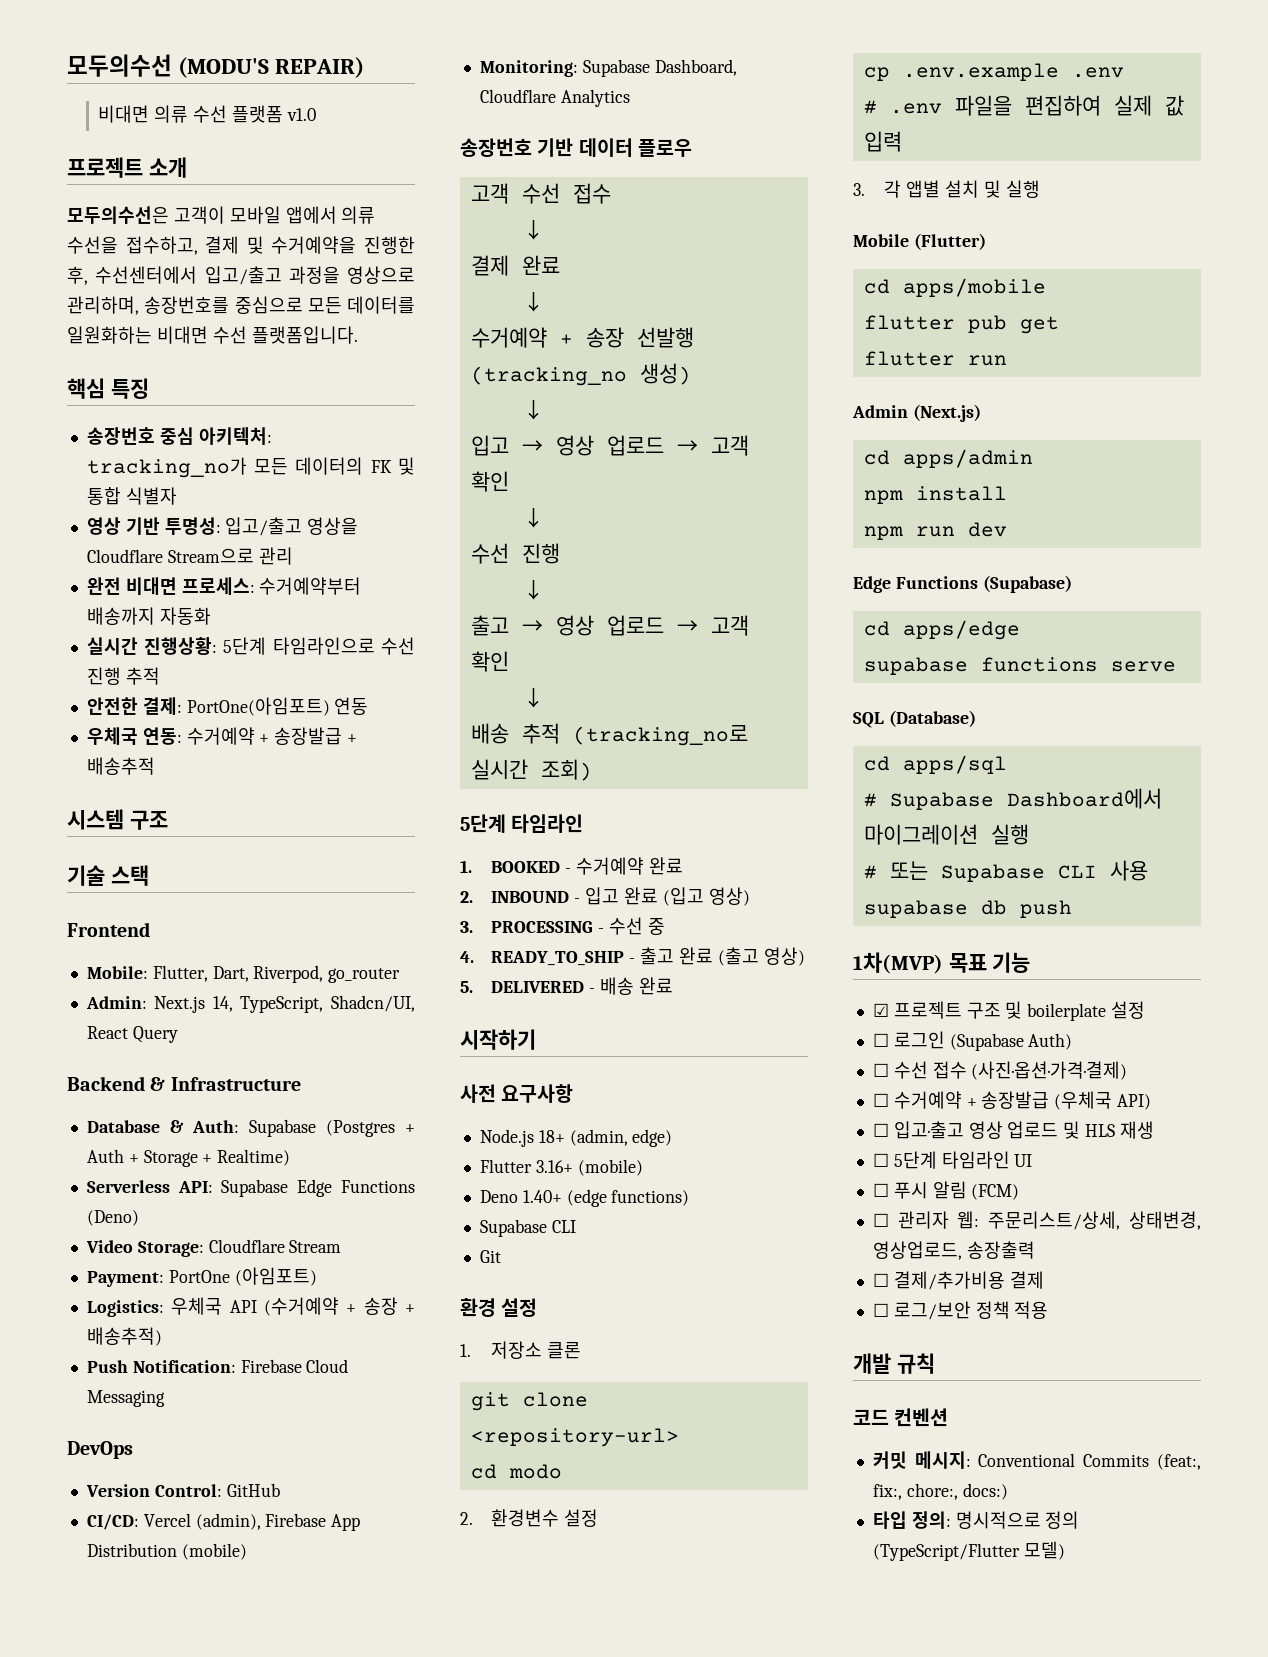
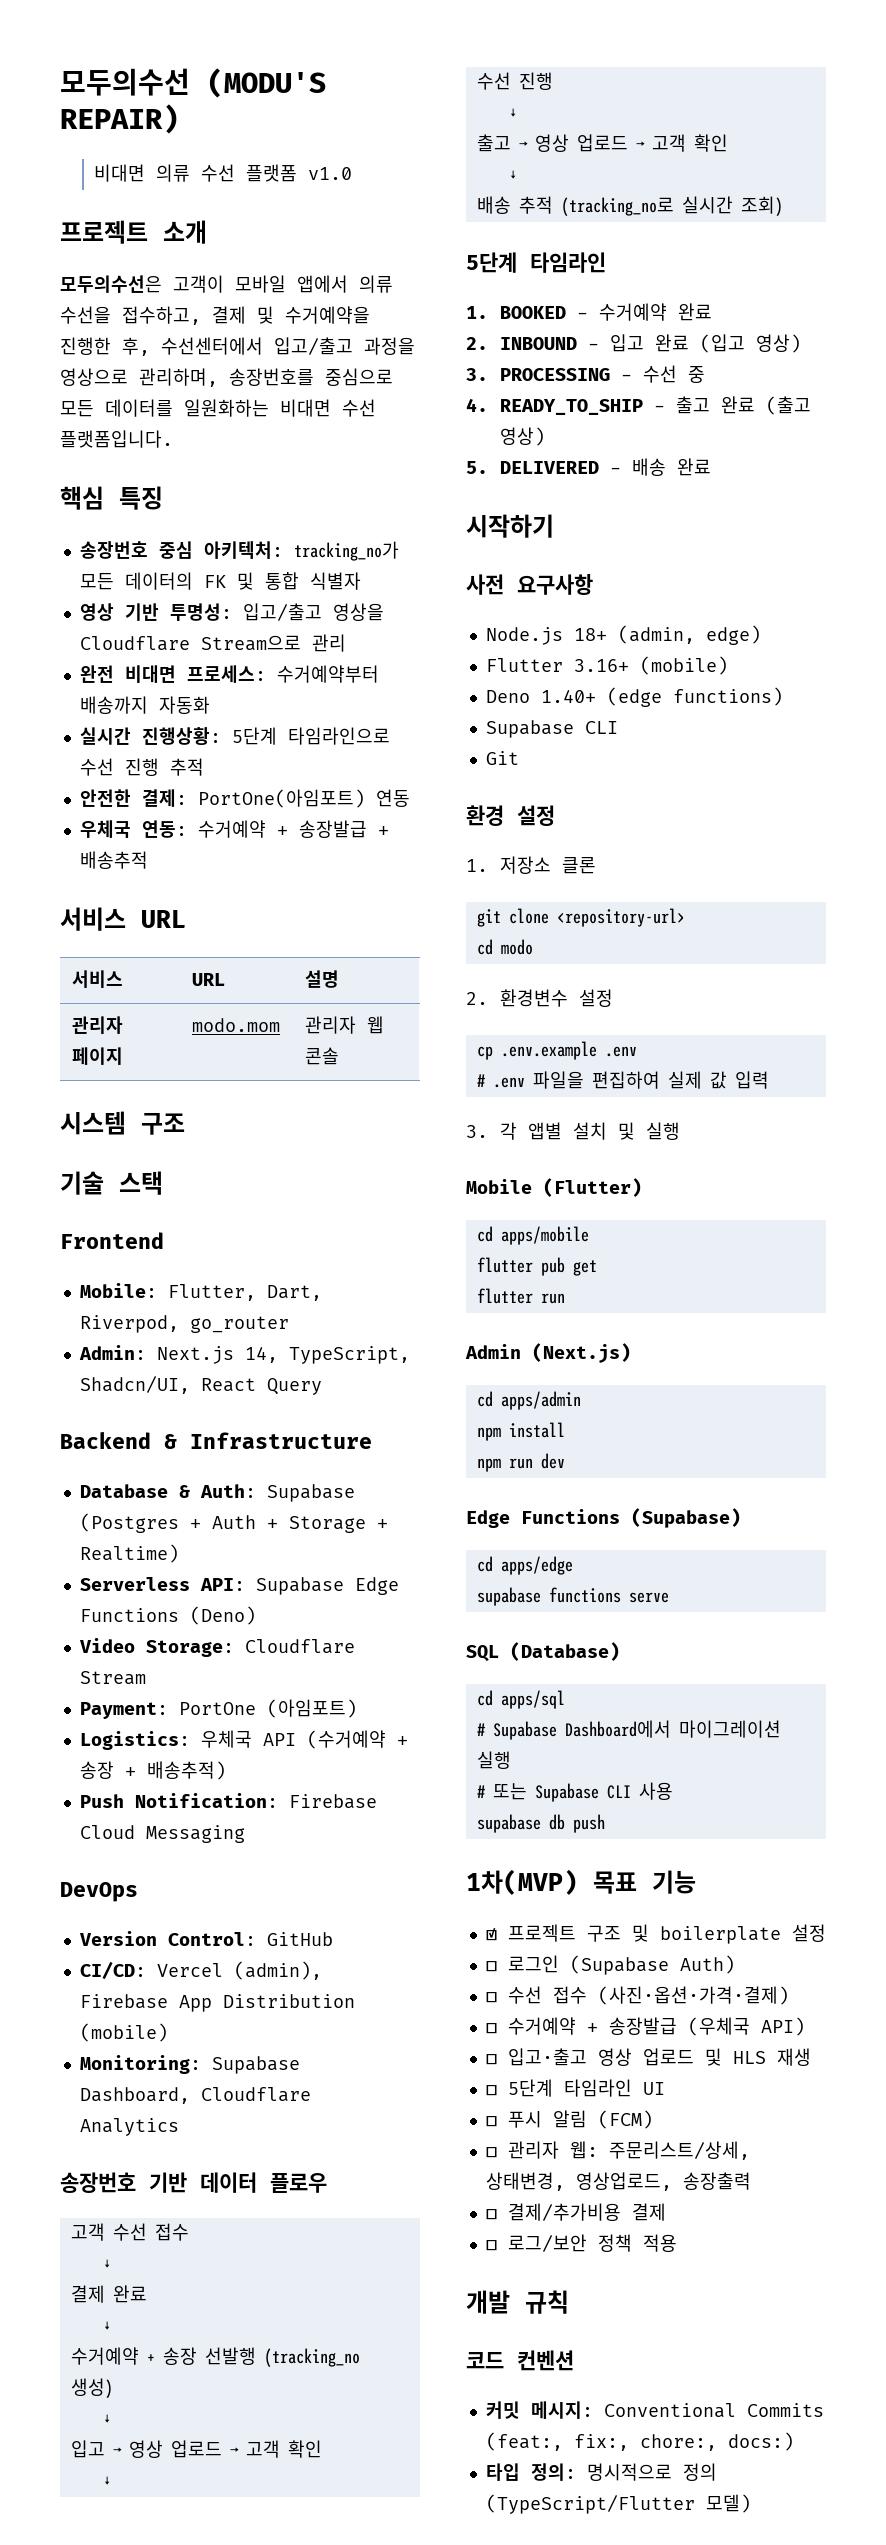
+ 서비스 URL
+ 서비스 | URL | 설명
+ 관리자 페이지 | modo.mom | 관리자 웹 콘솔

